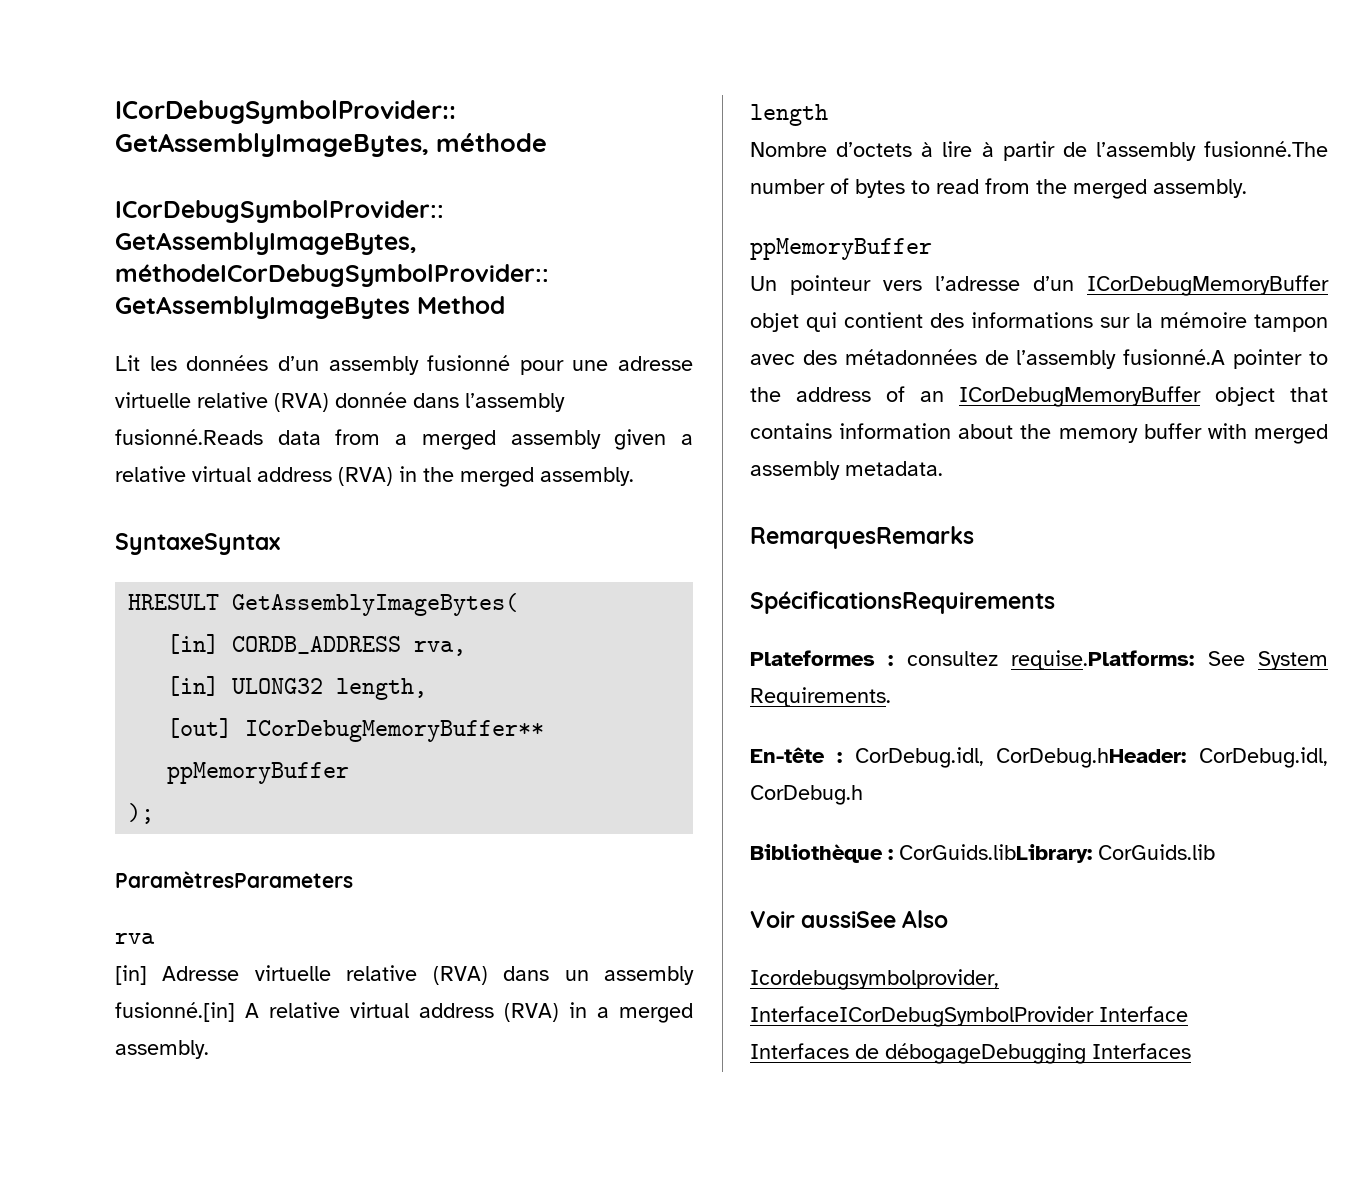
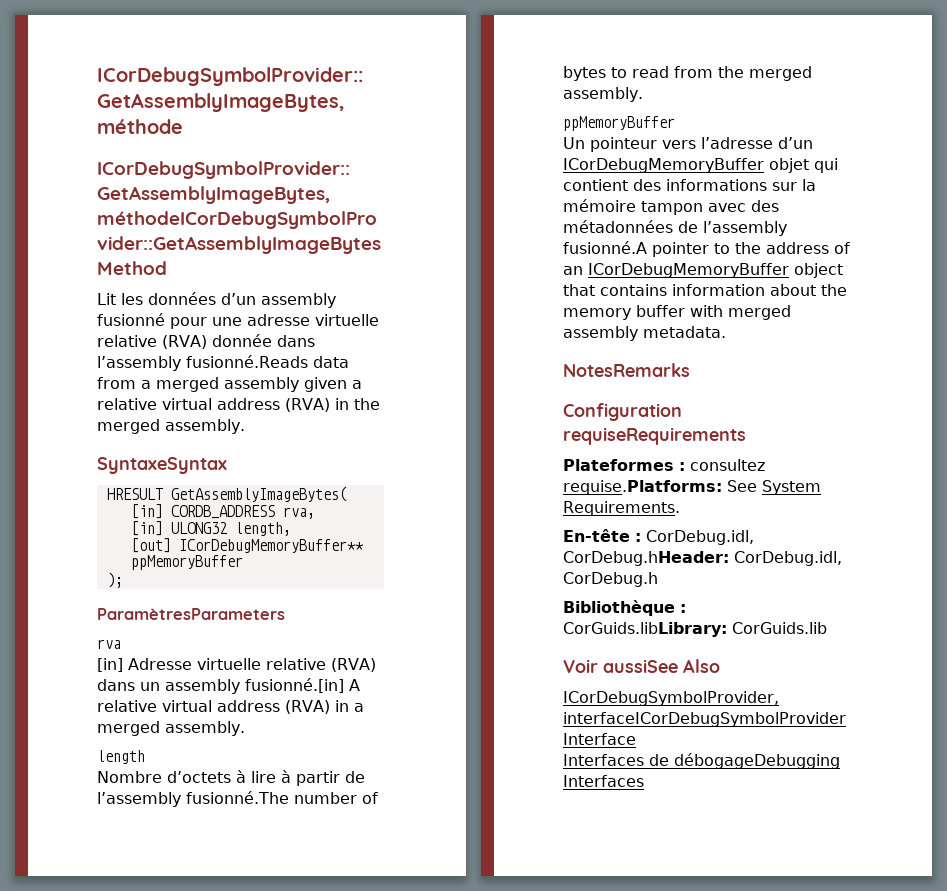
- RemarquesRemarks
- SpécificationsRequirements
+ NotesRemarks
+ Configuration requiseRequirements
- Icordebugsymbolprovider, InterfaceICorDebugSymbolProvider Interface
+ ICorDebugSymbolProvider, interfaceICorDebugSymbolProvider Interface

